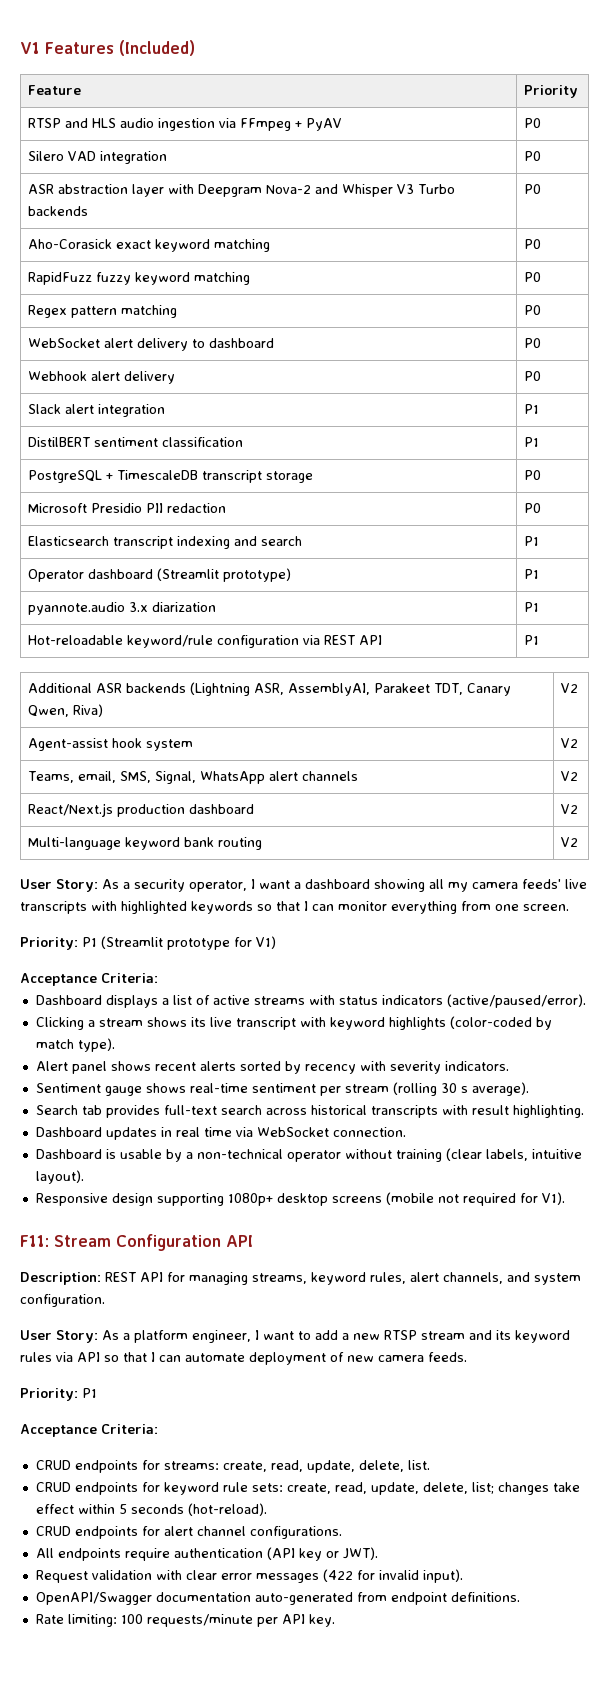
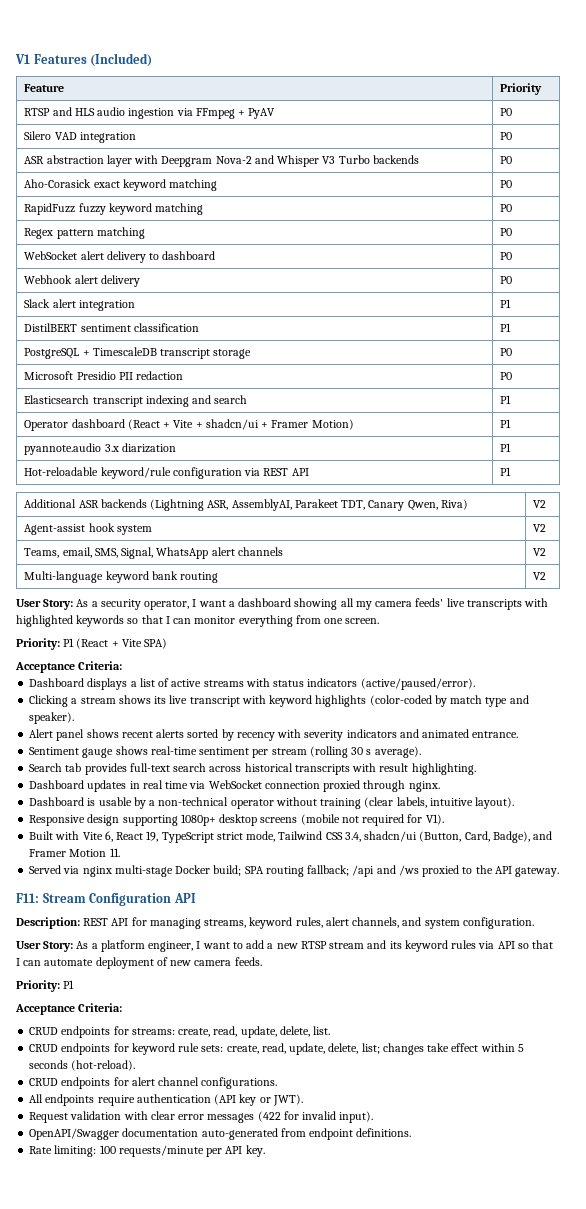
- Operator dashboard (Streamlit prototype) | P1
+ Operator dashboard (React + Vite + shadcn/ui + Framer Motion) | P1
- React/Next.js production dashboard | V2
- Priority: P1 (Streamlit prototype for V1)
+ Priority: P1 (React + Vite SPA)
- Clicking a stream shows its live transcript with keyword highlights (color-coded by match type).
+ Clicking a stream shows its live transcript with keyword highlights (color-coded by match type and speaker).
- Alert panel shows recent alerts sorted by recency with severity indicators.
+ Alert panel shows recent alerts sorted by recency with severity indicators and animated entrance.
- Dashboard updates in real time via WebSocket connection.
+ Dashboard updates in real time via WebSocket connection proxied through nginx.
+ Built with Vite 6, React 19, TypeScript strict mode, Tailwind CSS 3.4, shadcn/ui (Button, Card, Badge), and Framer Motion 11.
+ Served via nginx multi-stage Docker build; SPA routing fallback; /api and /ws proxied to the API gateway.

